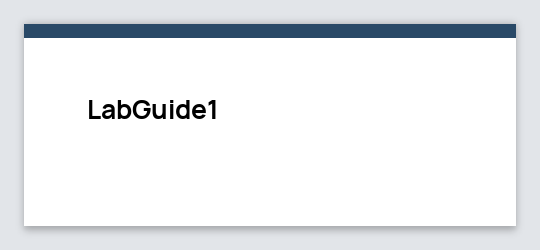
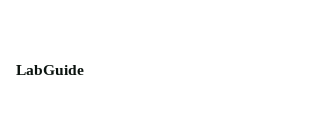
- LabGuide1
+ LabGuide

